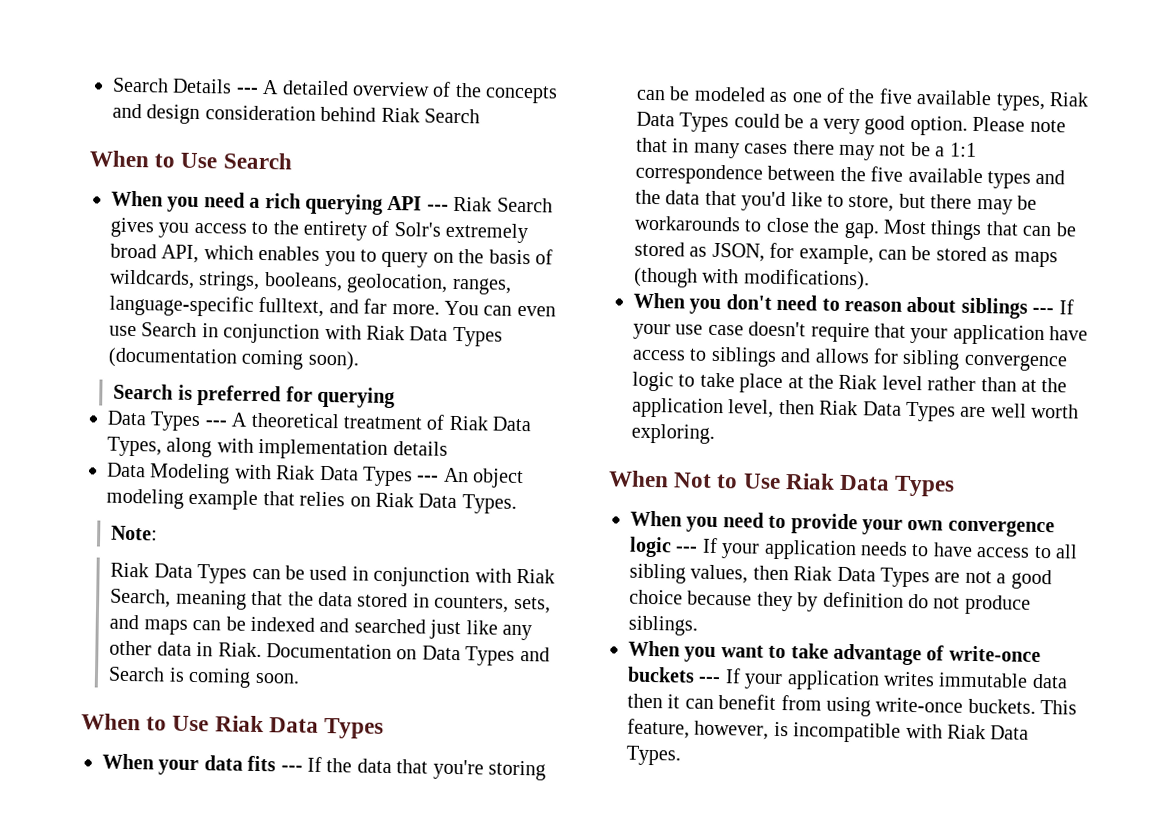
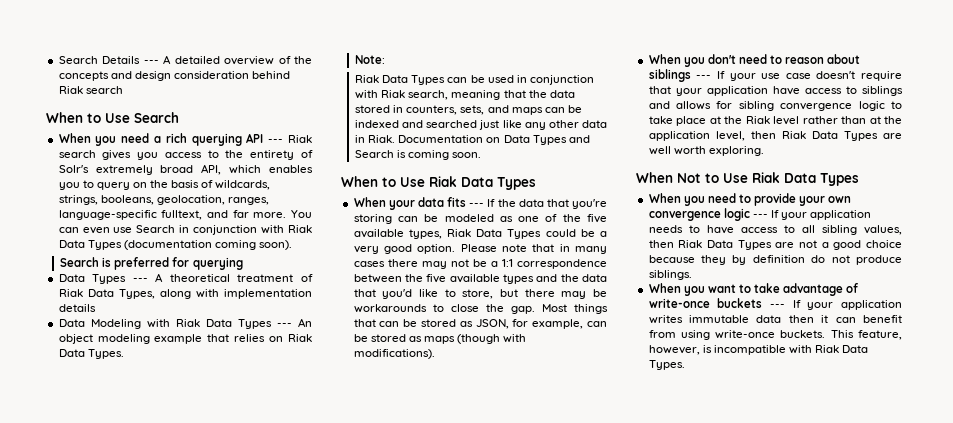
- Search Details --- A detailed overview of the concepts and design consideration behind Riak Search
+ Search Details --- A detailed overview of the concepts and design consideration behind Riak search
- When you need a rich querying API --- Riak Search gives you access to the entirety of Solr's extremely broad API, which enables you to query on the basis of wildcards, strings, booleans, geolocation, ranges, language-specific fulltext, and far more.
+ When you need a rich querying API --- Riak search gives you access to the entirety of Solr's extremely broad API, which enables you to query on the basis of wildcards, strings, booleans, geolocation, ranges, language-specific fulltext, and far more.
- Riak Data Types can be used in conjunction with Riak Search, meaning that the data stored in counters, sets, and maps can be indexed and searched just like any other data in Riak.
+ Riak Data Types can be used in conjunction with Riak search, meaning that the data stored in counters, sets, and maps can be indexed and searched just like any other data in Riak.

